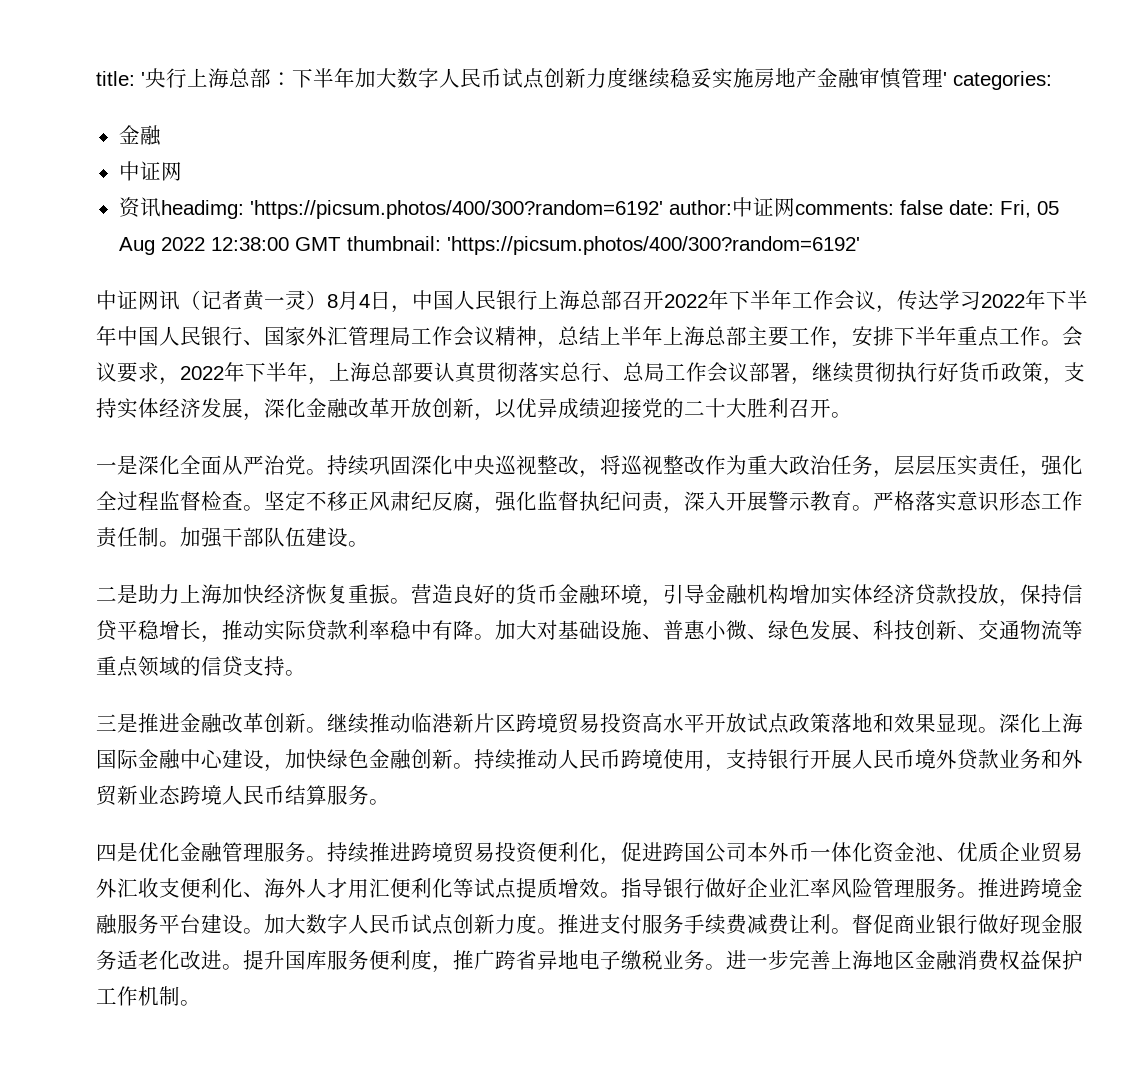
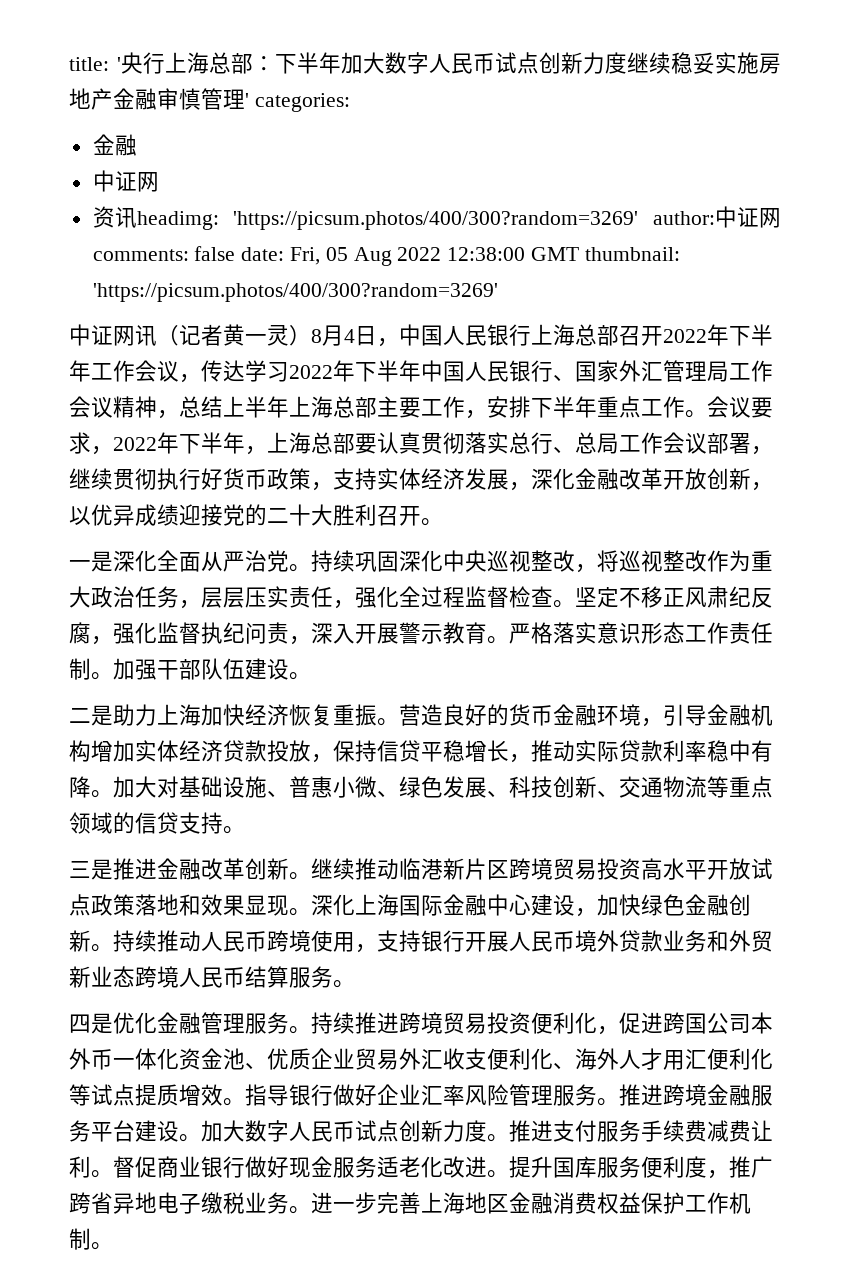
- 资讯headimg: 'https://picsum.photos/400/300?random=6192' author:中证网comments: false date: Fri, 05 Aug 2022 12:38:00 GMT thumbnail: 'https://picsum.photos/400/300?random=6192'
+ 资讯headimg: 'https://picsum.photos/400/300?random=3269' author:中证网comments: false date: Fri, 05 Aug 2022 12:38:00 GMT thumbnail: 'https://picsum.photos/400/300?random=3269'

